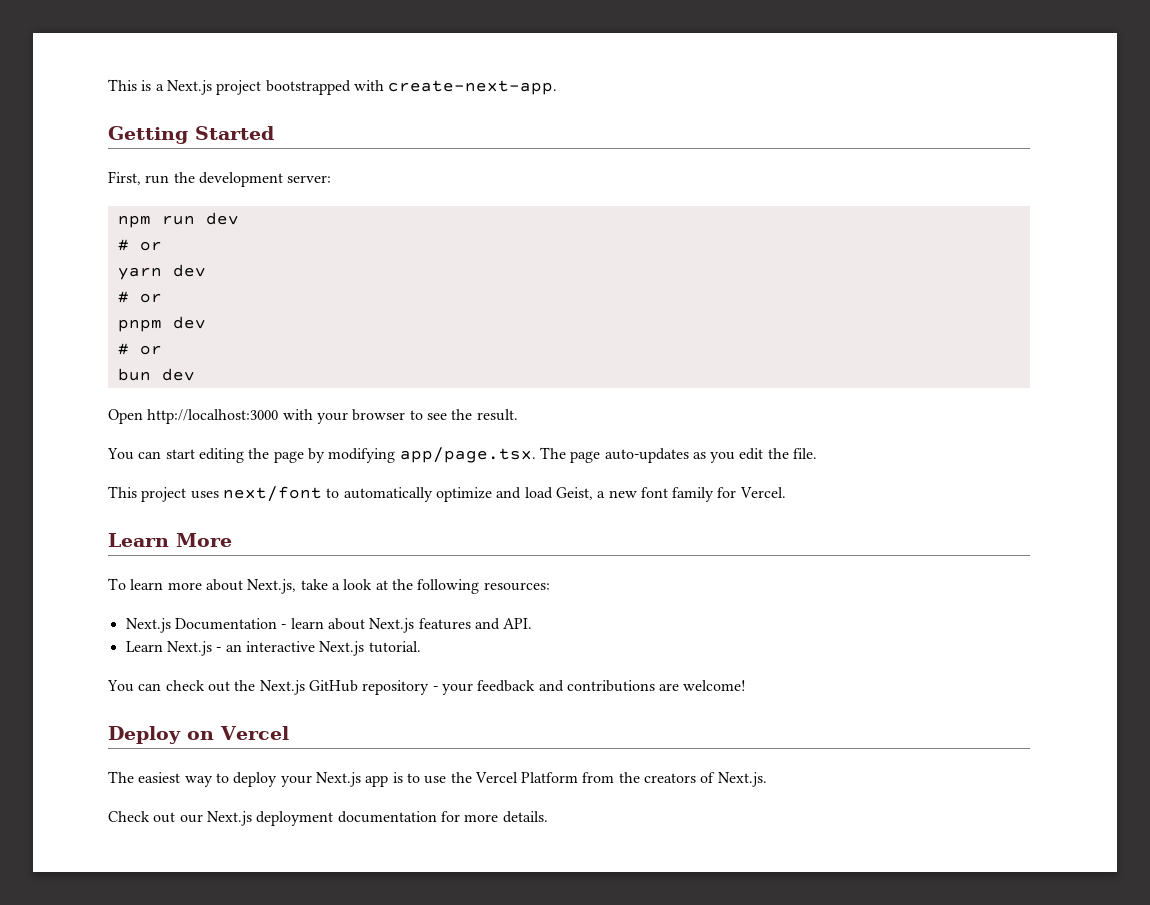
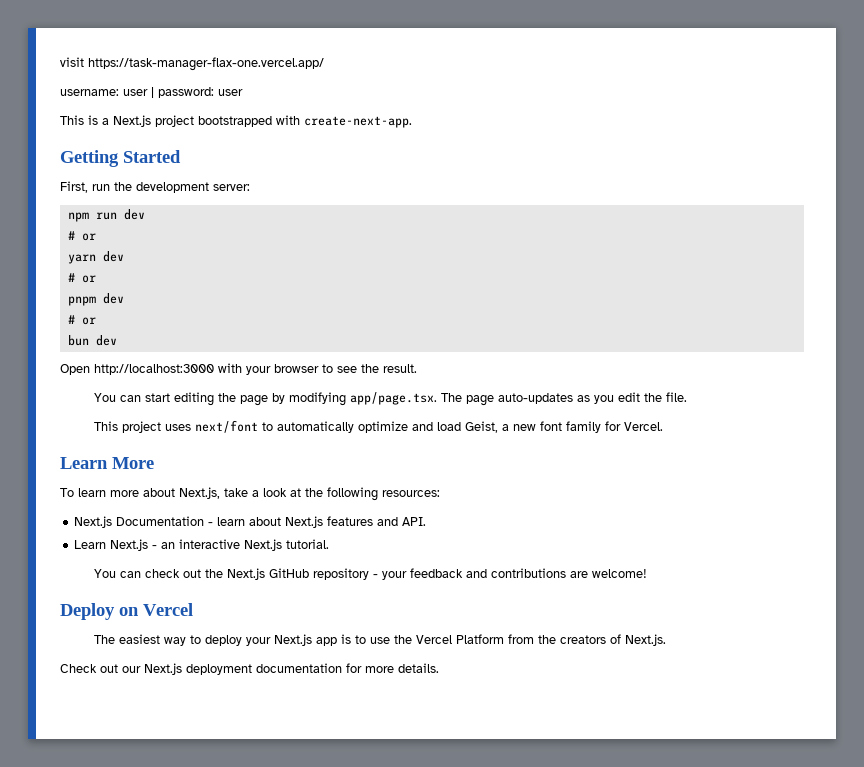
+ visit https://task-manager-flax-one.vercel.app/
+ username: user | password: user

